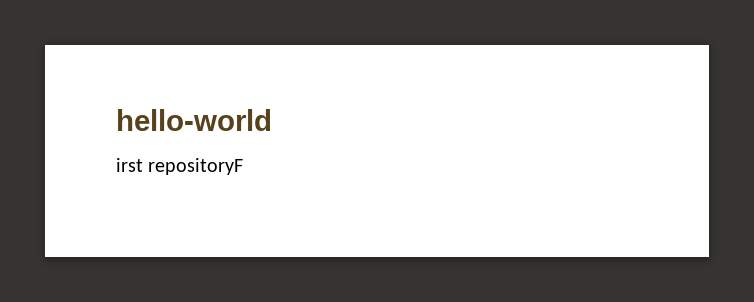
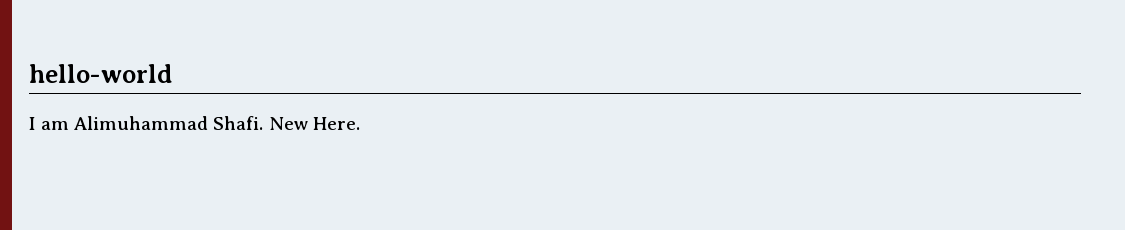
- irst repositoryF
+ I am Alimuhammad Shafi. New Here.

